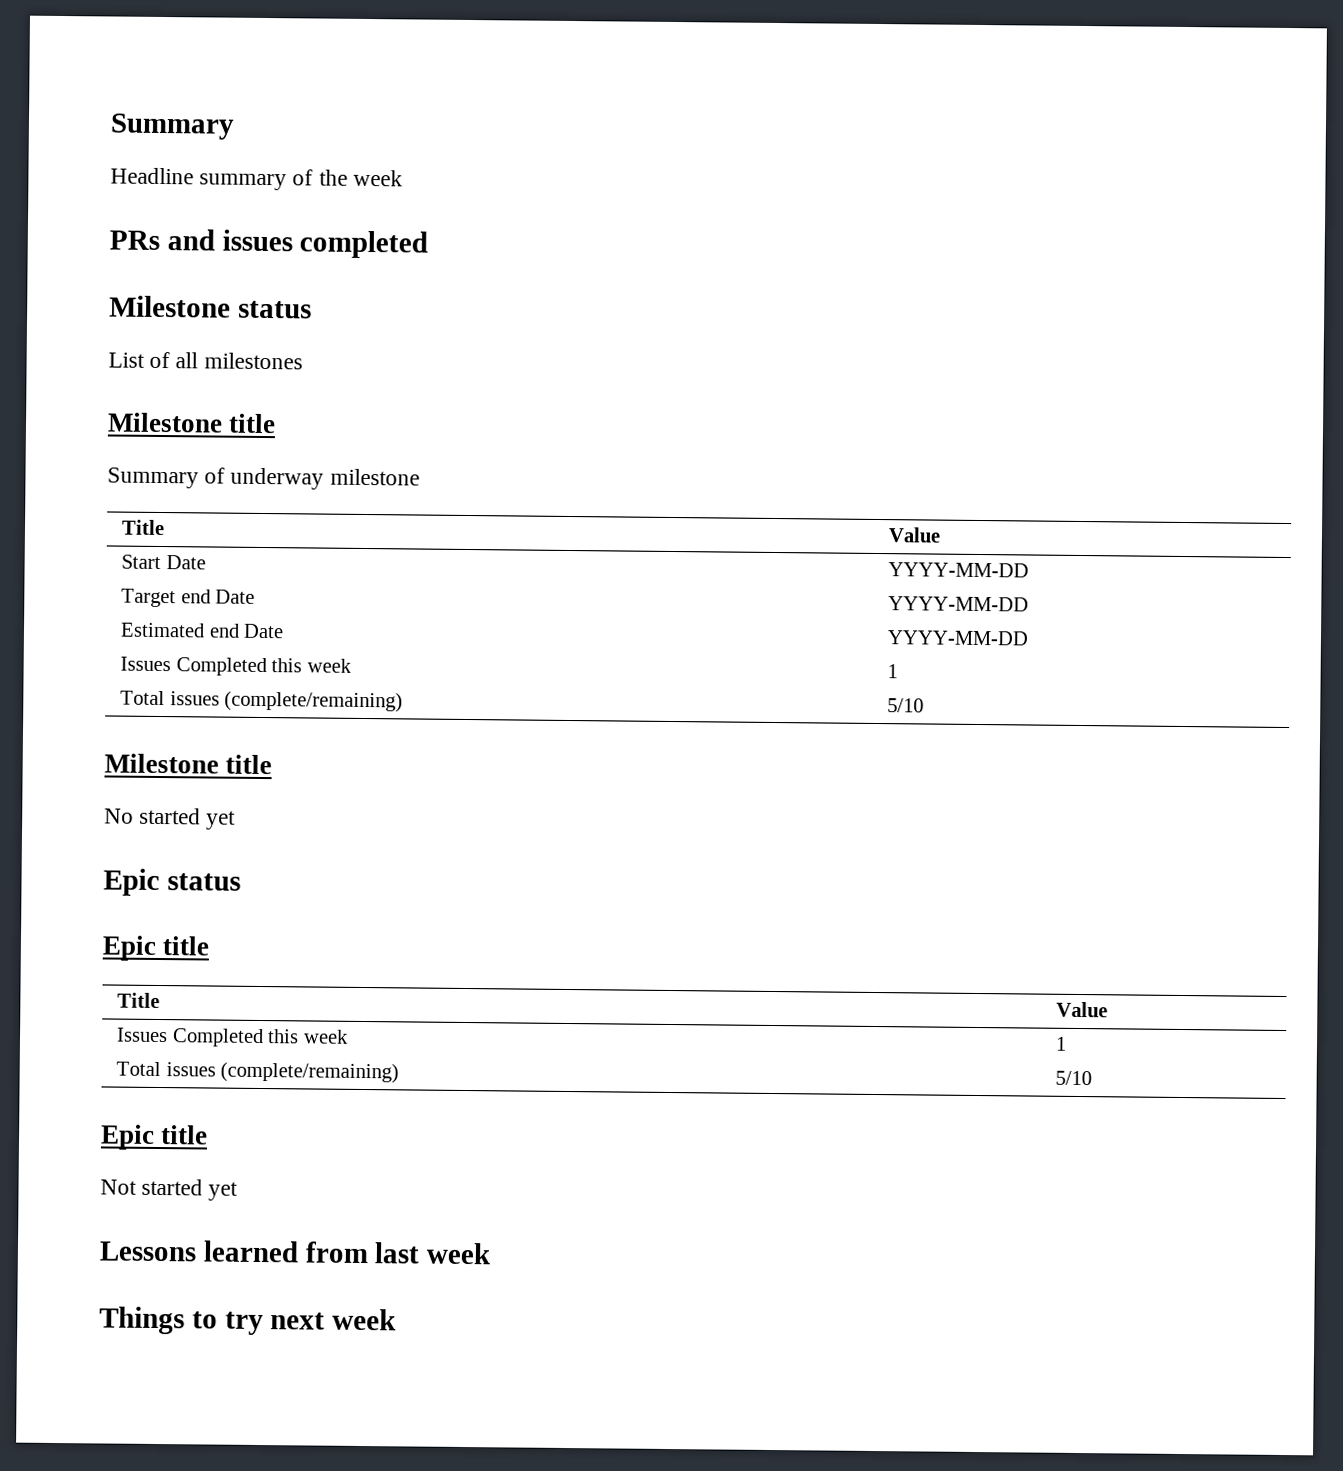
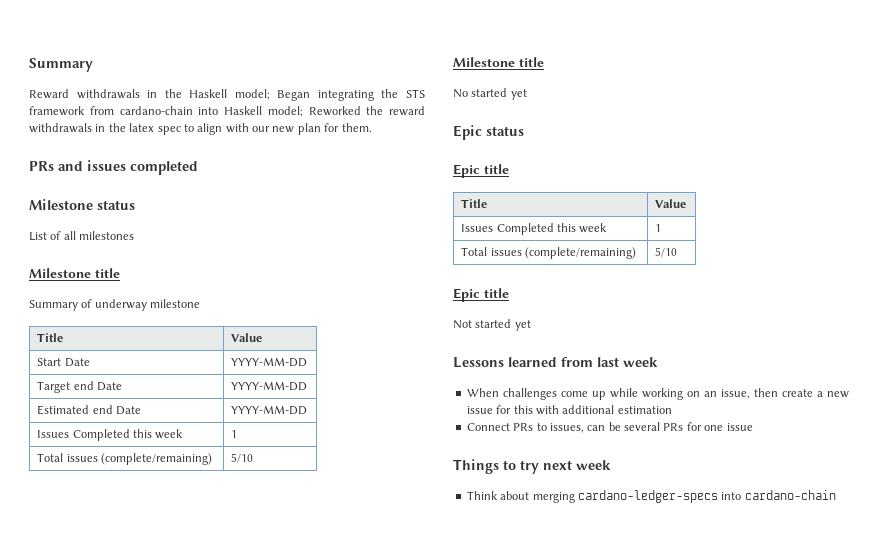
- Headline summary of the week
+ Reward withdrawals in the Haskell model; Began integrating the STS framework from cardano-chain into Haskell model; Reworked the reward withdrawals in the latex spec to align with our new plan for them.
+ When challenges come up while working on an issue, then create a new issue for this with additional estimation
+ Connect PRs to issues, can be several PRs for one issue
+ Think about merging cardano-ledger-specs into cardano-chain

